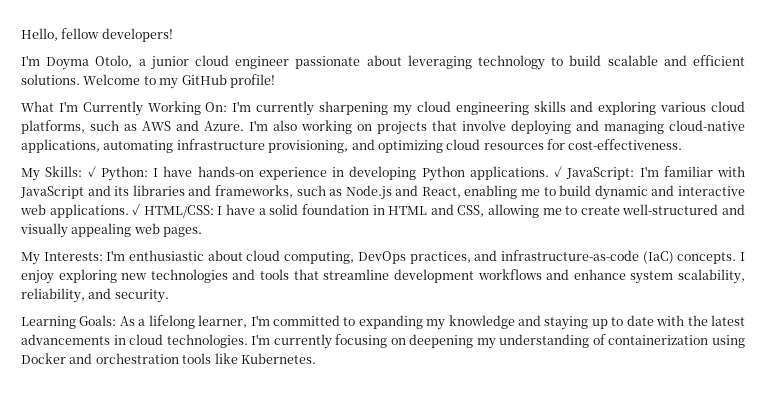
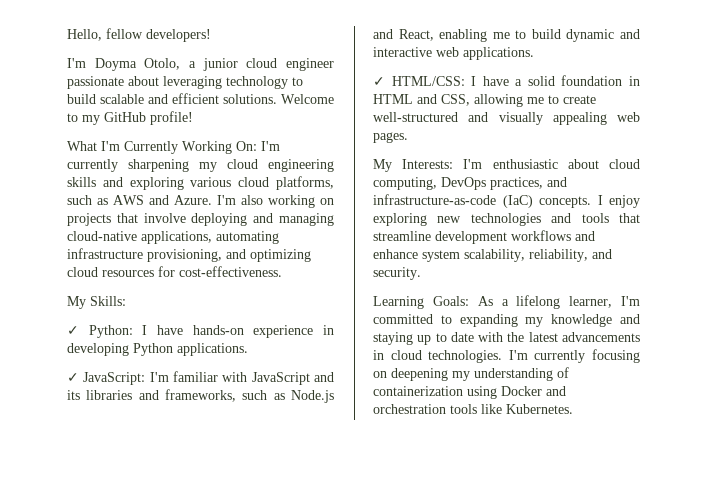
- My Skills: ✓ Python: I have hands-on experience in developing Python applications. ✓ JavaScript: I'm familiar with JavaScript and its libraries and frameworks, such as Node.js and React, enabling me to build dynamic and interactive web applications. ✓ HTML/CSS: I have a solid foundation in HTML and CSS, allowing me to create well-structured and visually appealing web pages.
+ My Skills:
+ ✓ Python: I have hands-on experience in developing Python applications.
+ ✓ JavaScript: I'm familiar with JavaScript and its libraries and frameworks, such as Node.js and React, enabling me to build dynamic and interactive web applications.
+ ✓ HTML/CSS: I have a solid foundation in HTML and CSS, allowing me to create well-structured and visually appealing web pages.

